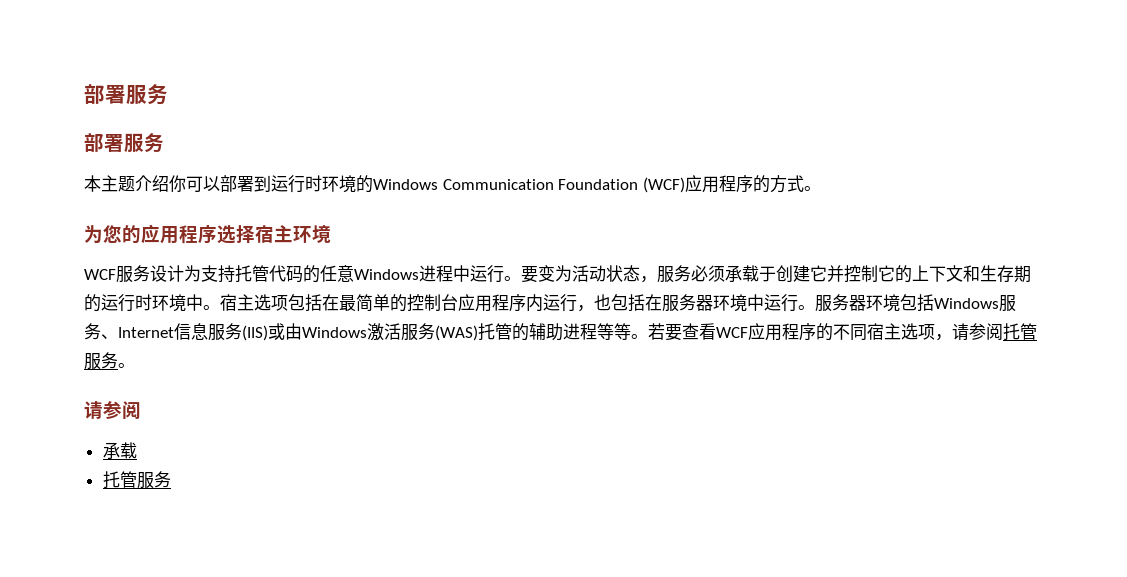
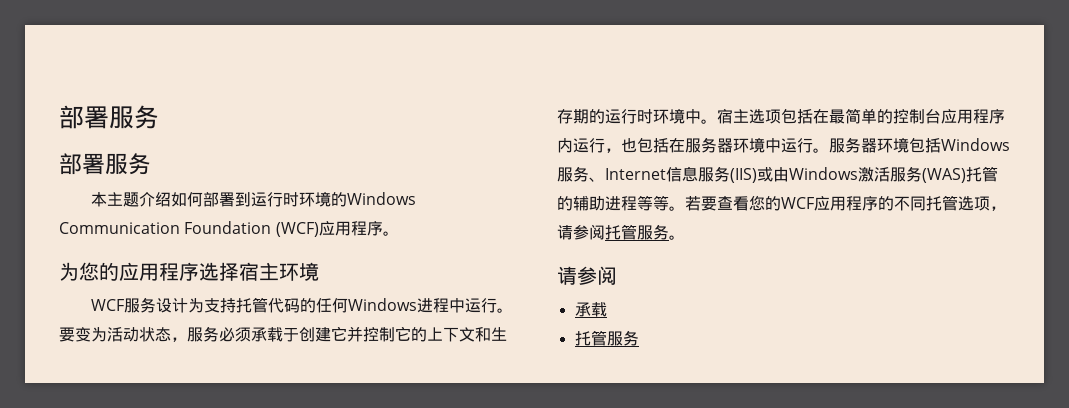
- 本主题介绍你可以部署到运行时环境的Windows Communication Foundation (WCF)应用程序的方式。
+ 本主题介绍如何部署到运行时环境的Windows Communication Foundation (WCF)应用程序。
- WCF服务设计为支持托管代码的任意Windows进程中运行。
+ WCF服务设计为支持托管代码的任何Windows进程中运行。
- 若要查看WCF应用程序的不同宿主选项，请参阅托管服务。
+ 若要查看您的WCF应用程序的不同托管选项，请参阅托管服务。

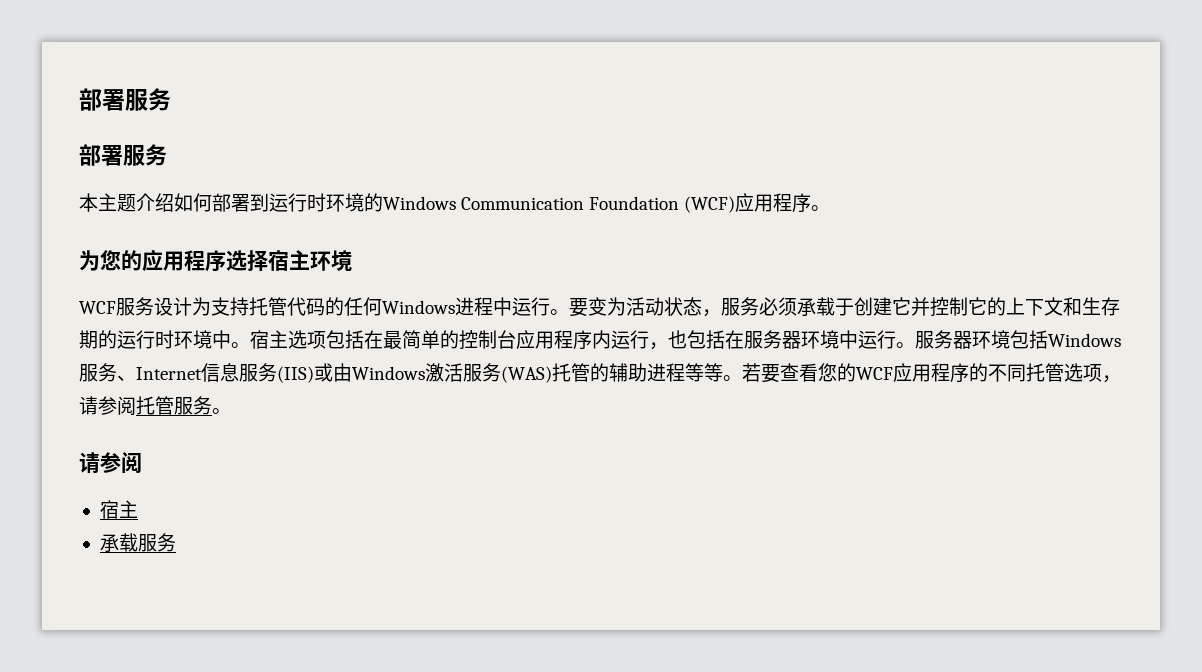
  若要查看您的WCF应用程序的不同托管选项，请参阅托管服务。
  请参阅
- 承载
- 托管服务
+ 宿主
+ 承载服务

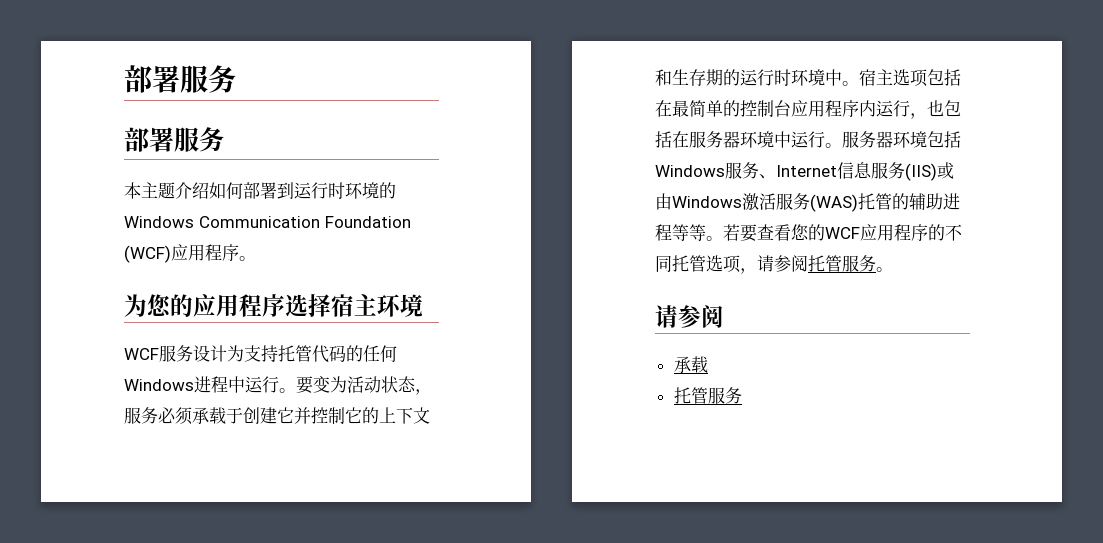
  若要查看您的WCF应用程序的不同托管选项，请参阅托管服务。
  请参阅
- 宿主
- 承载服务
+ 承载
+ 托管服务

